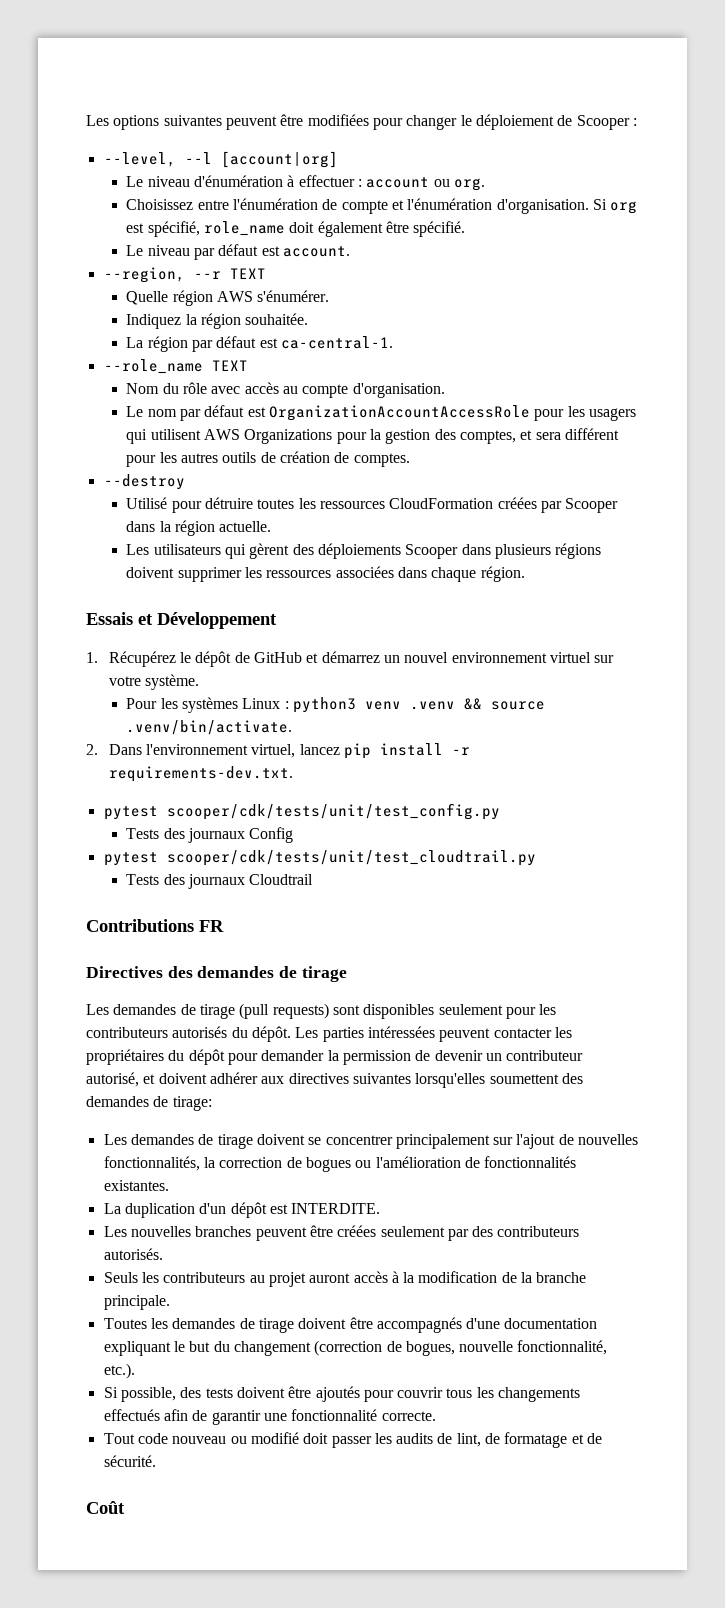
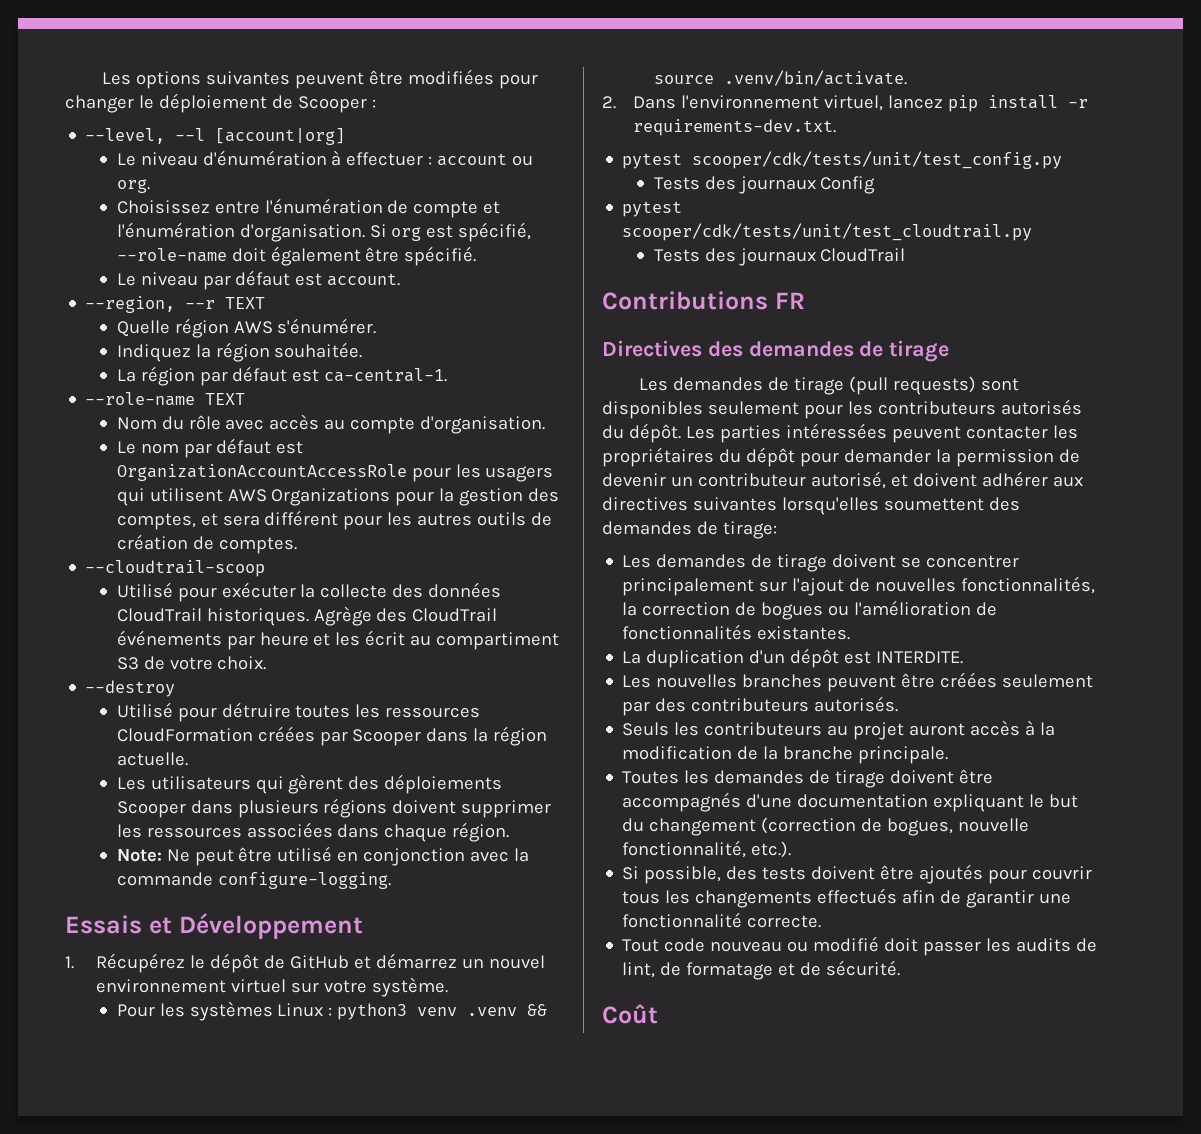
- Si org est spécifié, role_name doit également être spécifié.
+ Si org est spécifié, --role-name doit également être spécifié.
- --role_name TEXT
+ --role-name TEXT
+ --cloudtrail-scoop
+ Utilisé pour exécuter la collecte des données CloudTrail historiques. Agrège des CloudTrail événements par heure et les écrit au compartiment S3 de votre choix.
+ Note: Ne peut être utilisé en conjonction avec la commande configure-logging.
- Tests des journaux Cloudtrail
+ Tests des journaux CloudTrail

